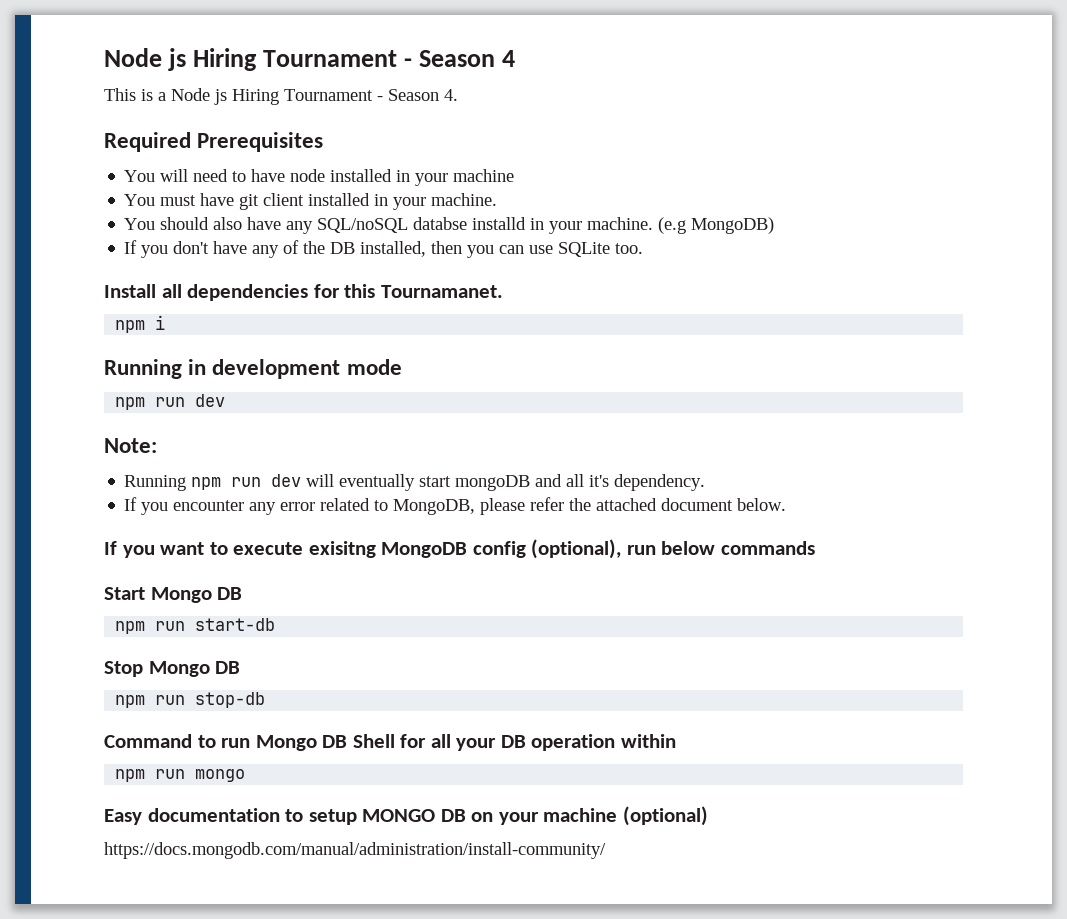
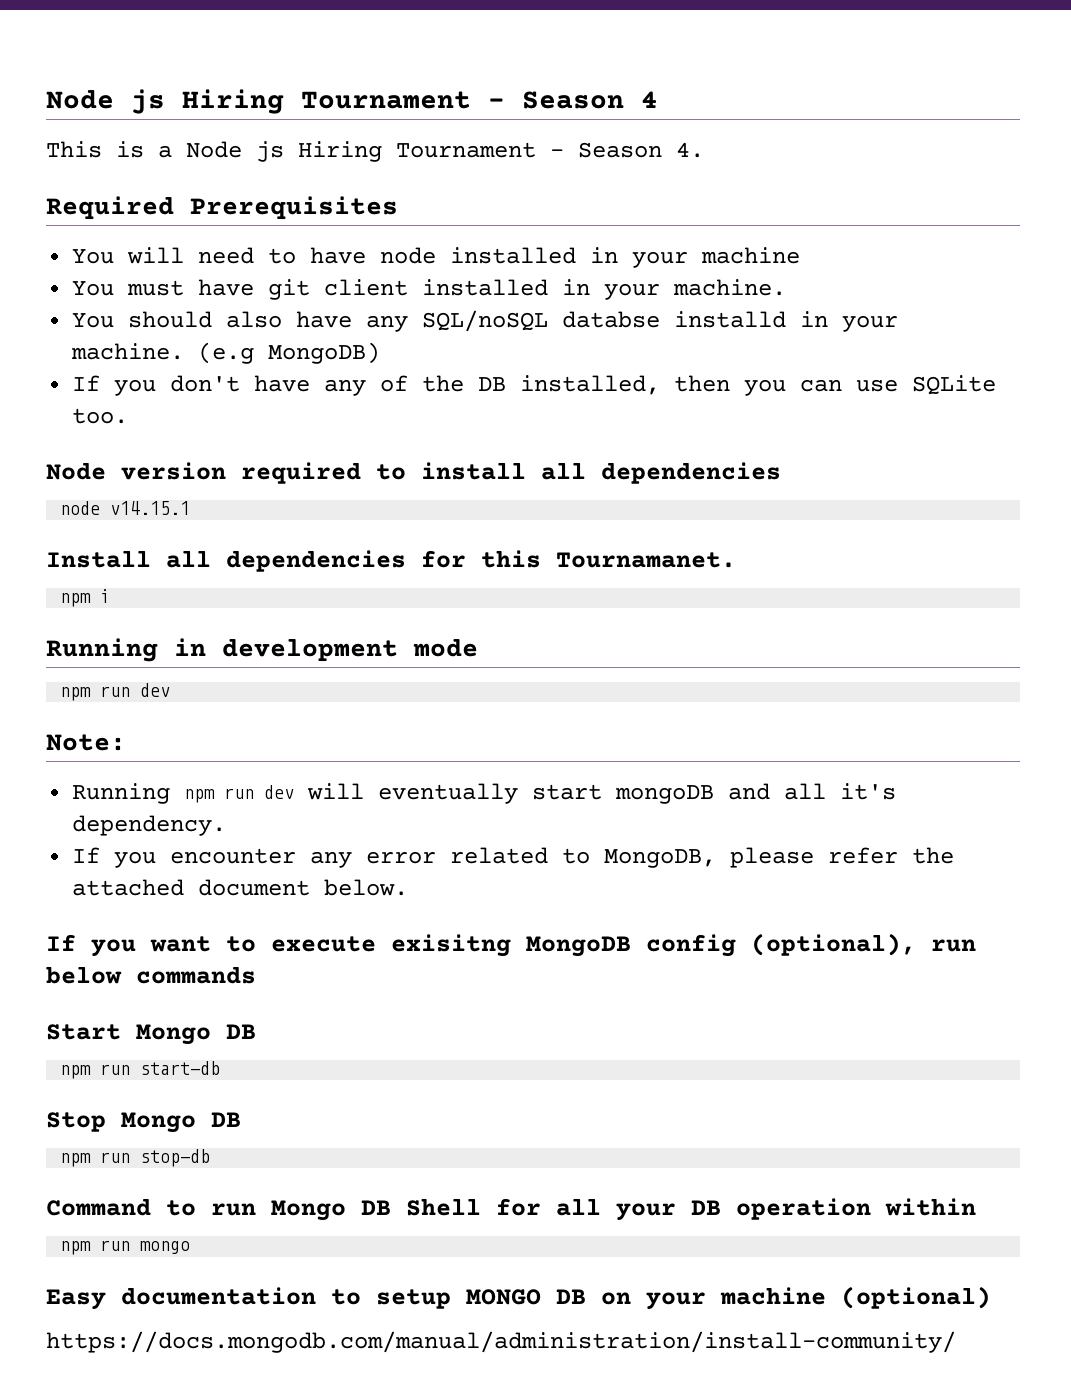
+ Node version required to install all dependencies
+ node v14.15.1

